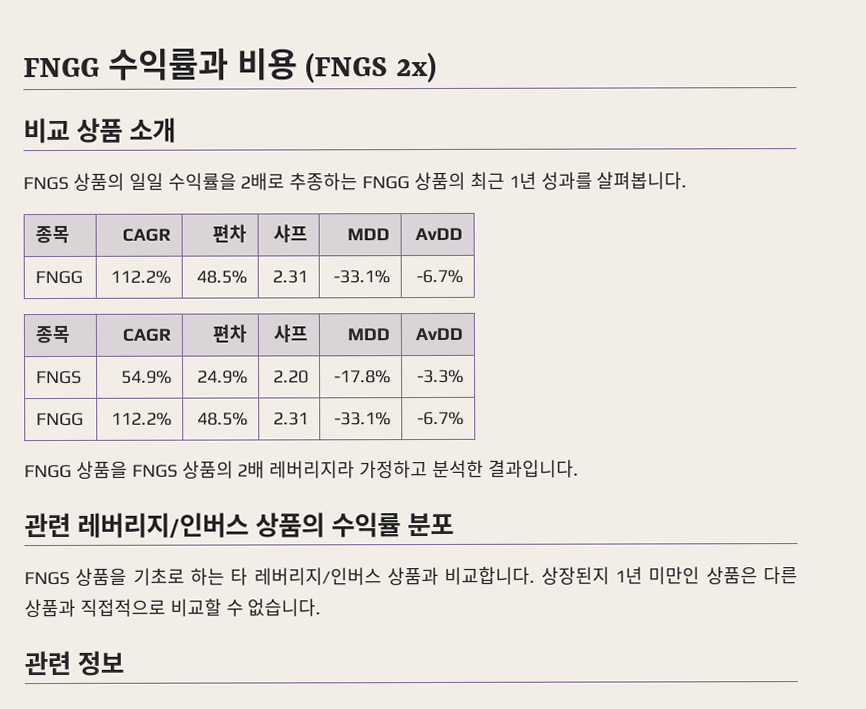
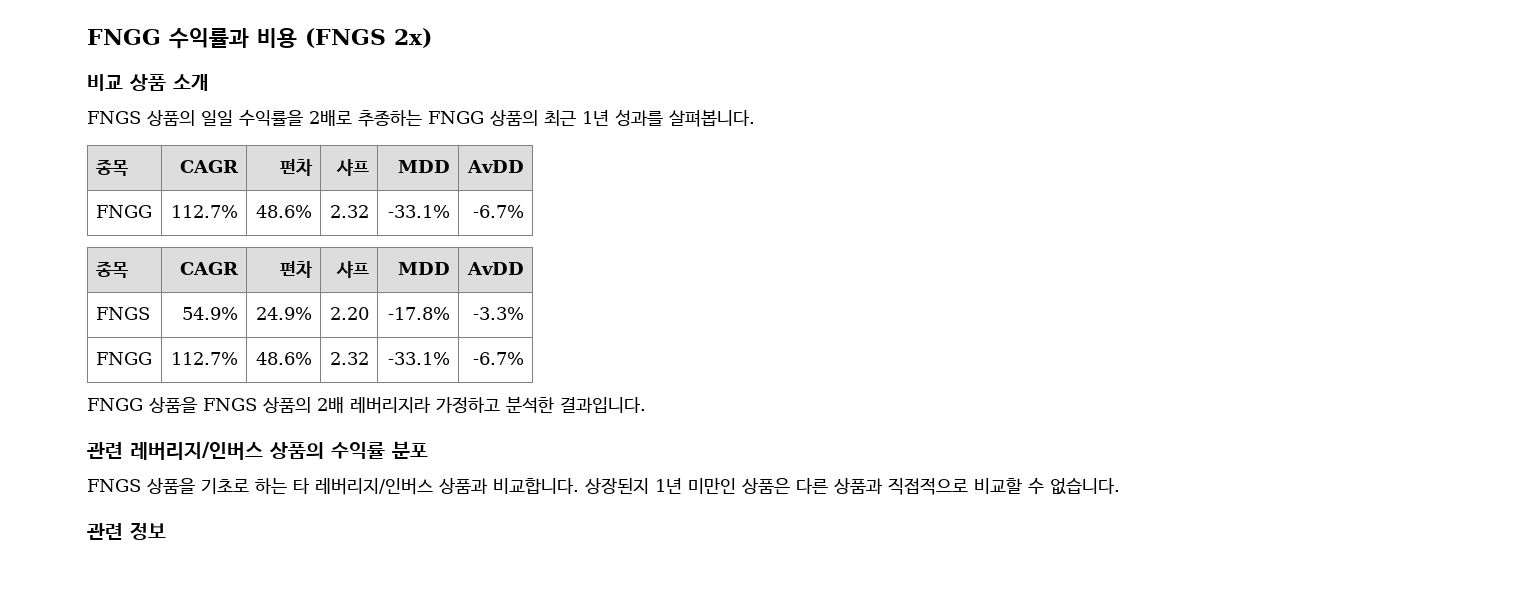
  FNGS 상품의 일일 수익률을 2배로 추종하는 FNGG 상품의 최근 1년 성과를 살펴봅니다.
  종목 | CAGR | 편차 | 샤프 | MDD | AvDD
- FNGG | 112.2% | 48.5% | 2.31 | -33.1% | -6.7%
+ FNGG | 112.7% | 48.6% | 2.32 | -33.1% | -6.7%
  FNGS | 54.9% | 24.9% | 2.20 | -17.8% | -3.3%
- FNGG | 112.2% | 48.5% | 2.31 | -33.1% | -6.7%
+ FNGG | 112.7% | 48.6% | 2.32 | -33.1% | -6.7%

